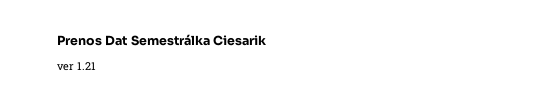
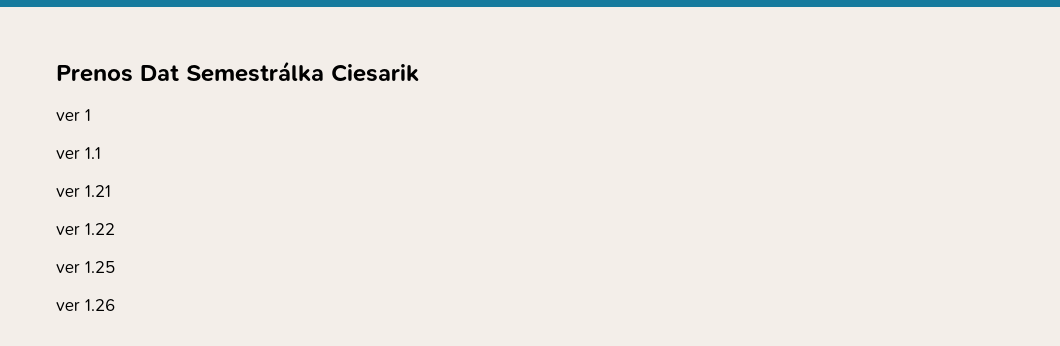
+ ver 1
+ ver 1.1
  ver 1.21
+ ver 1.22
+ ver 1.25
+ ver 1.26

